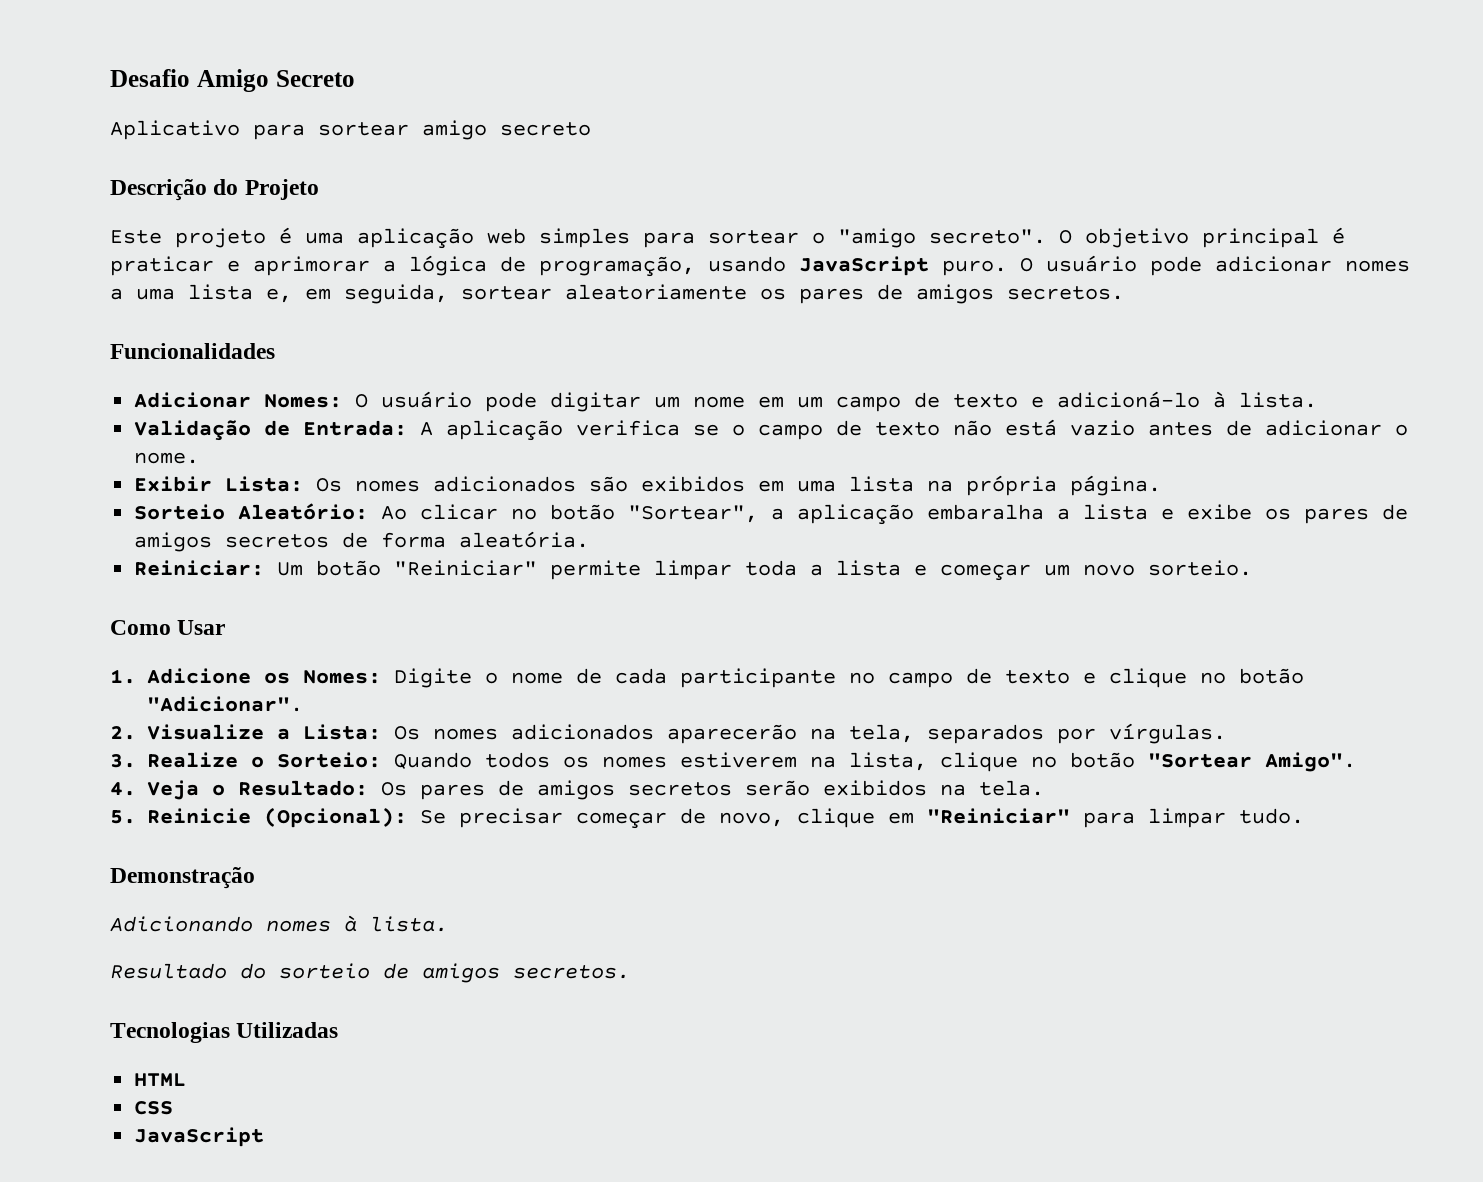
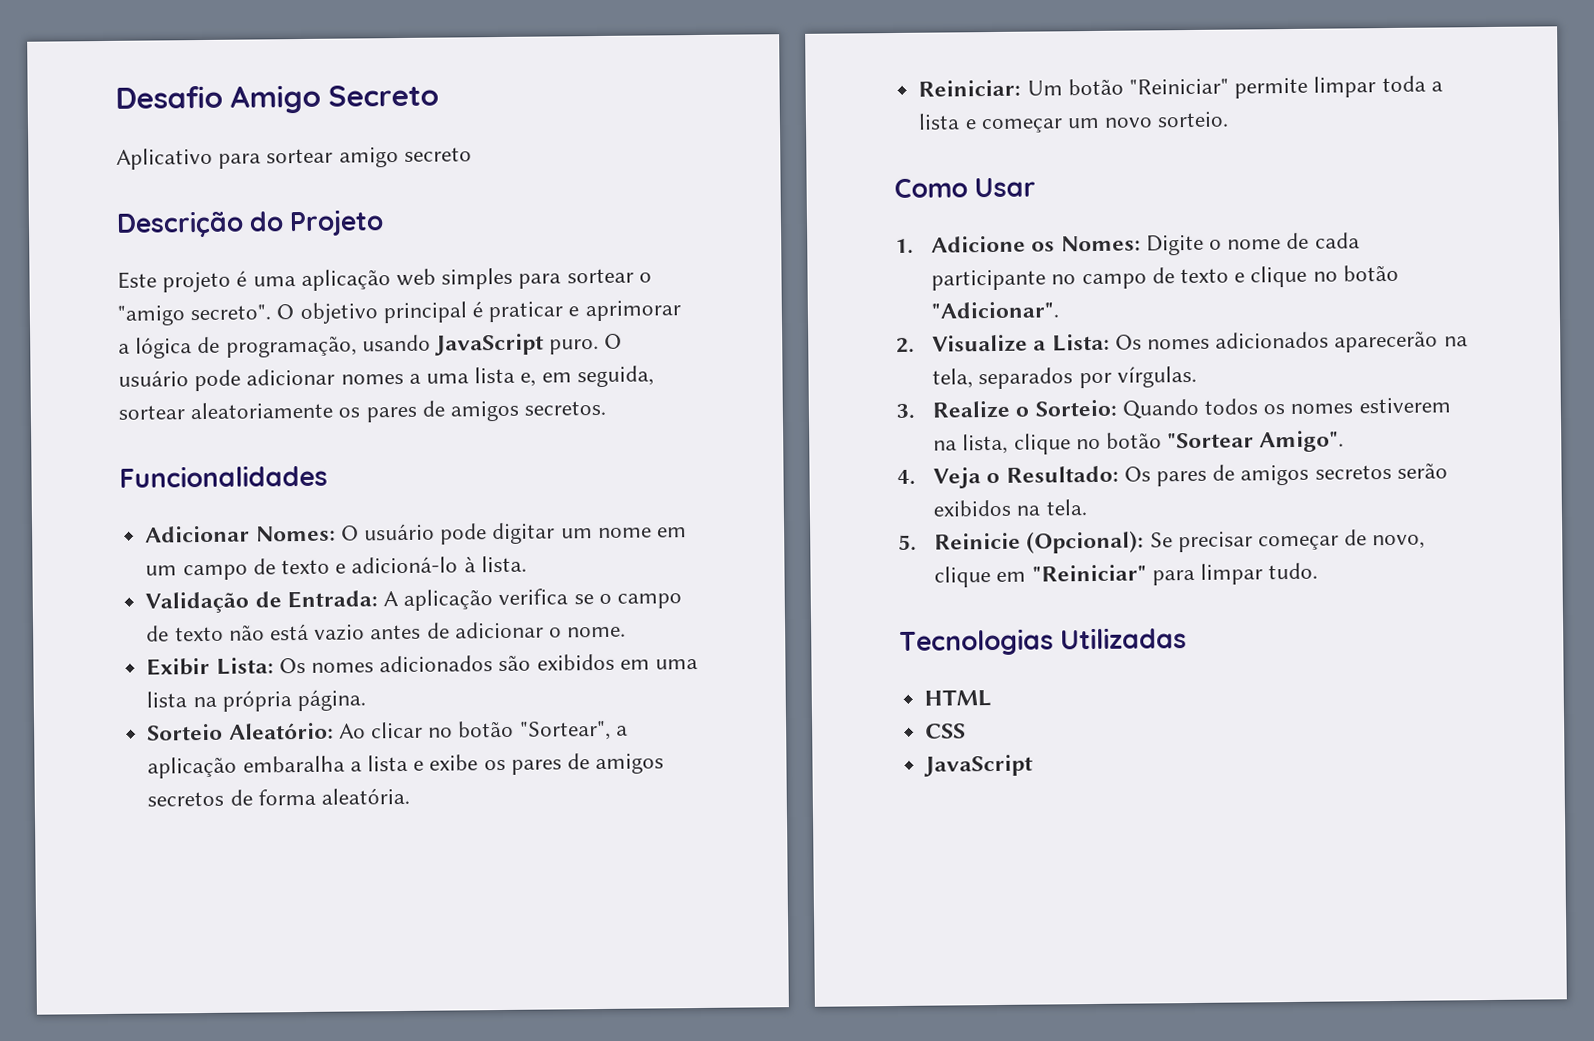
- Demonstração
- Adicionando nomes à lista.
- Resultado do sorteio de amigos secretos.

